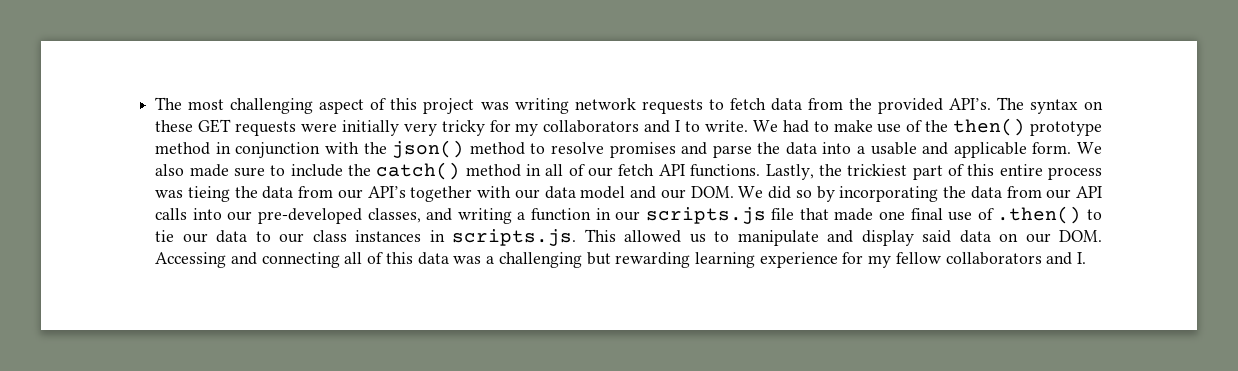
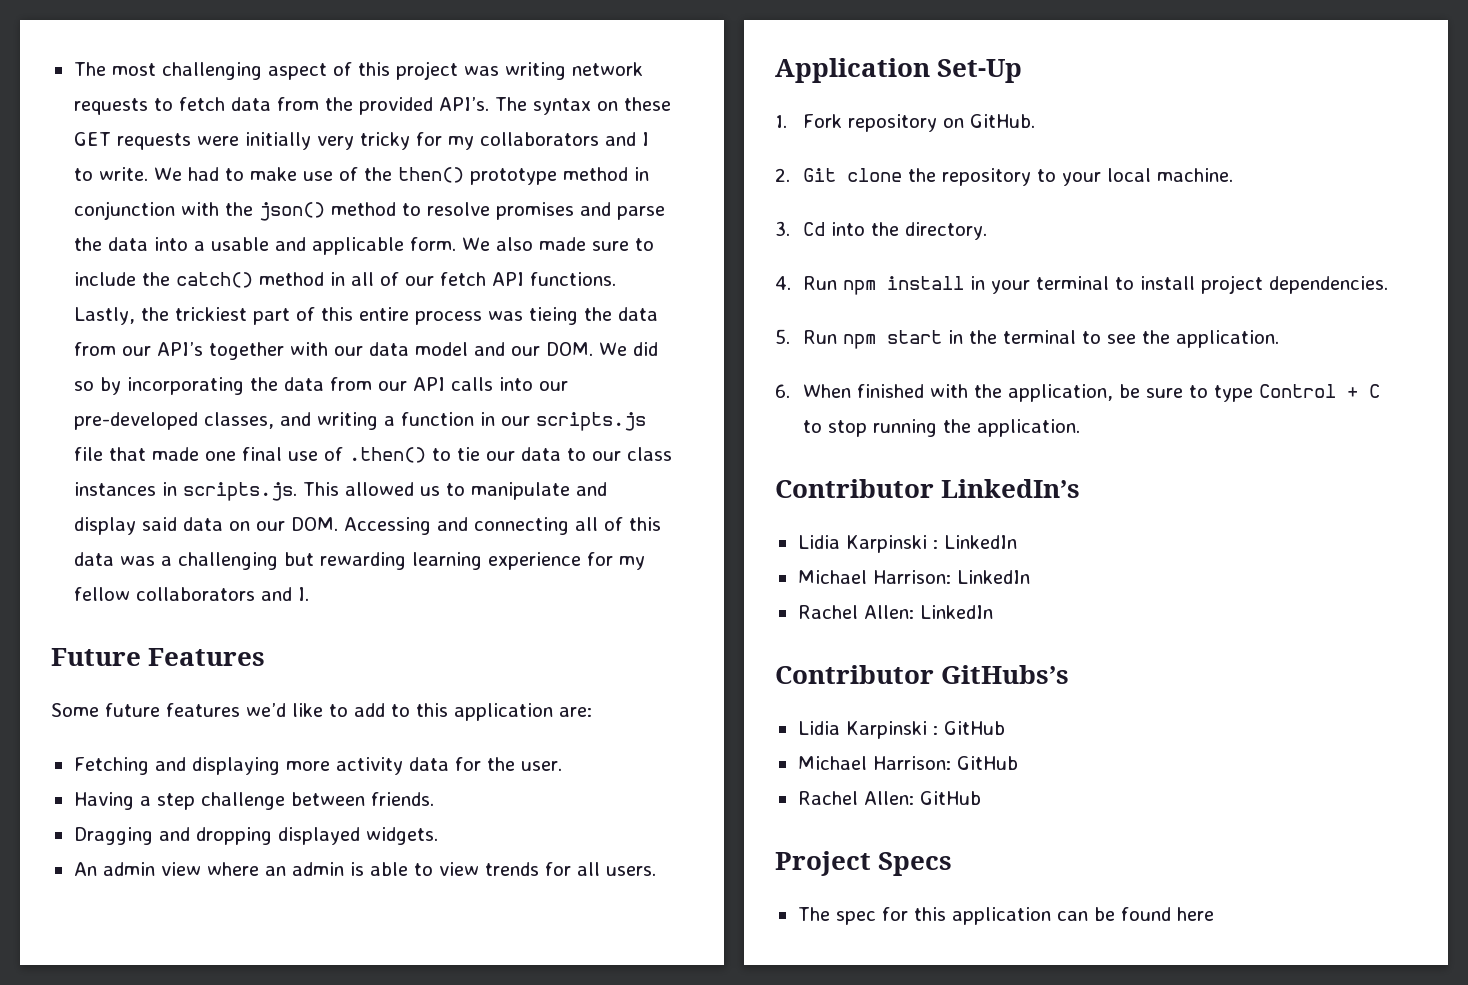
+ Future Features
+ Some future features we’d like to add to this application are:
+ Fetching and displaying more activity data for the user.
+ Having a step challenge between friends.
+ Dragging and dropping displayed widgets.
+ An admin view where an admin is able to view trends for all users.
+ Application Set-Up
+ 1. Fork repository on GitHub.
+ 2. Git clone the repository to your local machine.
+ 3. Cd into the directory.
+ 4. Run npm install in your terminal to install project dependencies.
+ 5. Run npm start in the terminal to see the application.
+ 6. When finished with the application, be sure to type Control + C to stop running the application.
+ Contributor LinkedIn’s
+ Lidia Karpinski : LinkedIn
+ Michael Harrison: LinkedIn
+ Rachel Allen: LinkedIn
+ Contributor GitHubs’s
+ Lidia Karpinski : GitHub
+ Michael Harrison: GitHub
+ Rachel Allen: GitHub
+ Project Specs
+ The spec for this application can be found here

